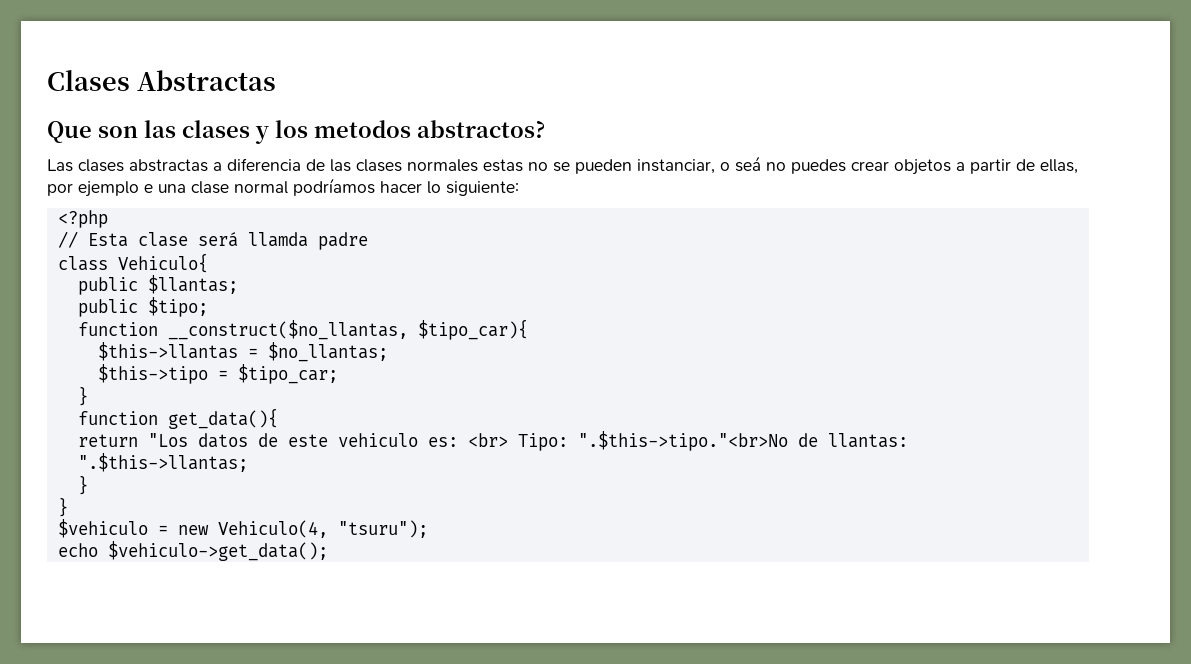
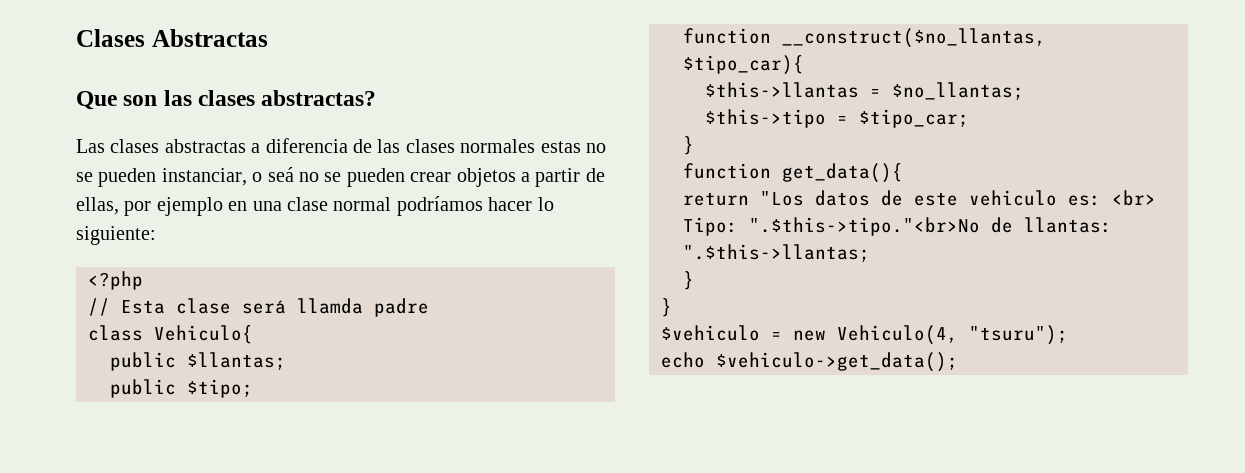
- Que son las clases y los metodos abstractos?
+ Que son las clases abstractas?
- Las clases abstractas a diferencia de las clases normales estas no se pueden instanciar, o seá no puedes crear objetos a partir de ellas, por ejemplo e una clase normal podríamos hacer lo siguiente:
+ Las clases abstractas a diferencia de las clases normales estas no se pueden instanciar, o seá no se pueden crear objetos a partir de ellas, por ejemplo en una clase normal podríamos hacer lo siguiente:

